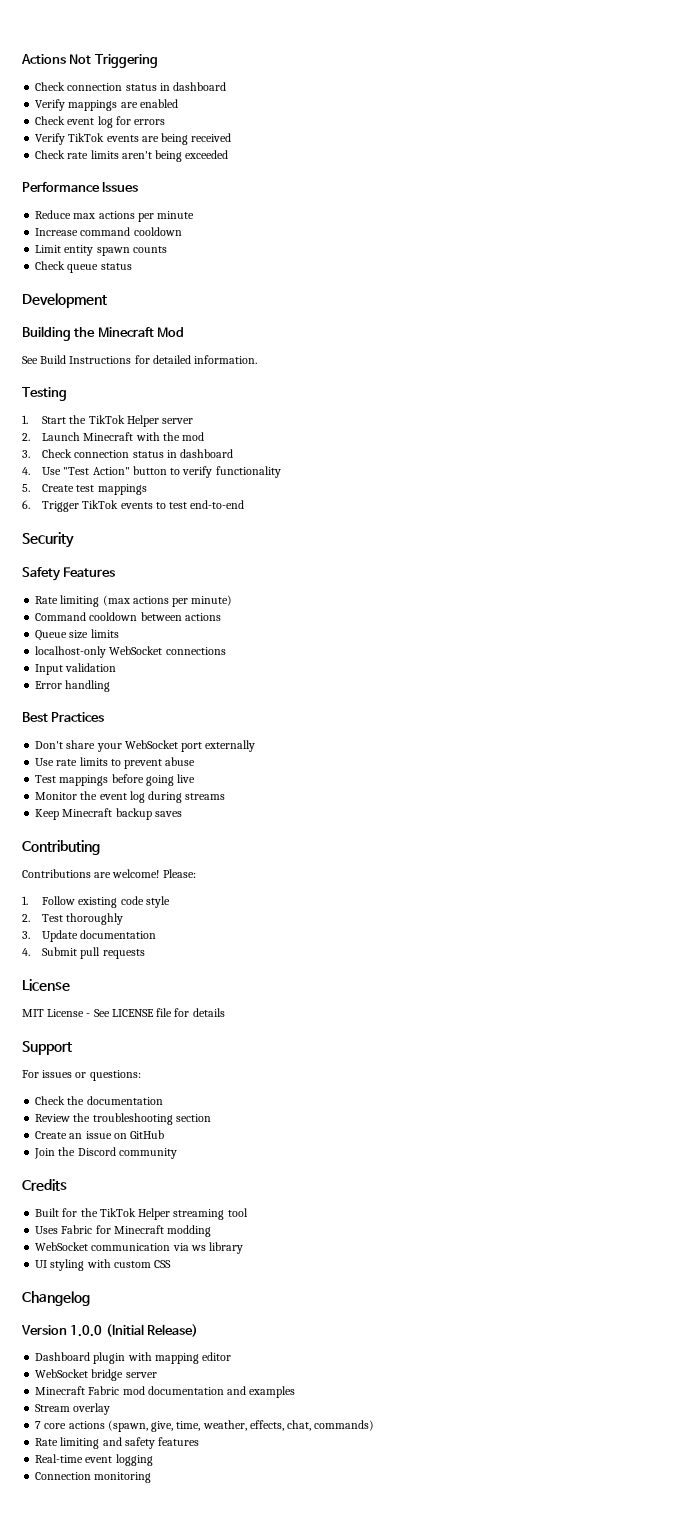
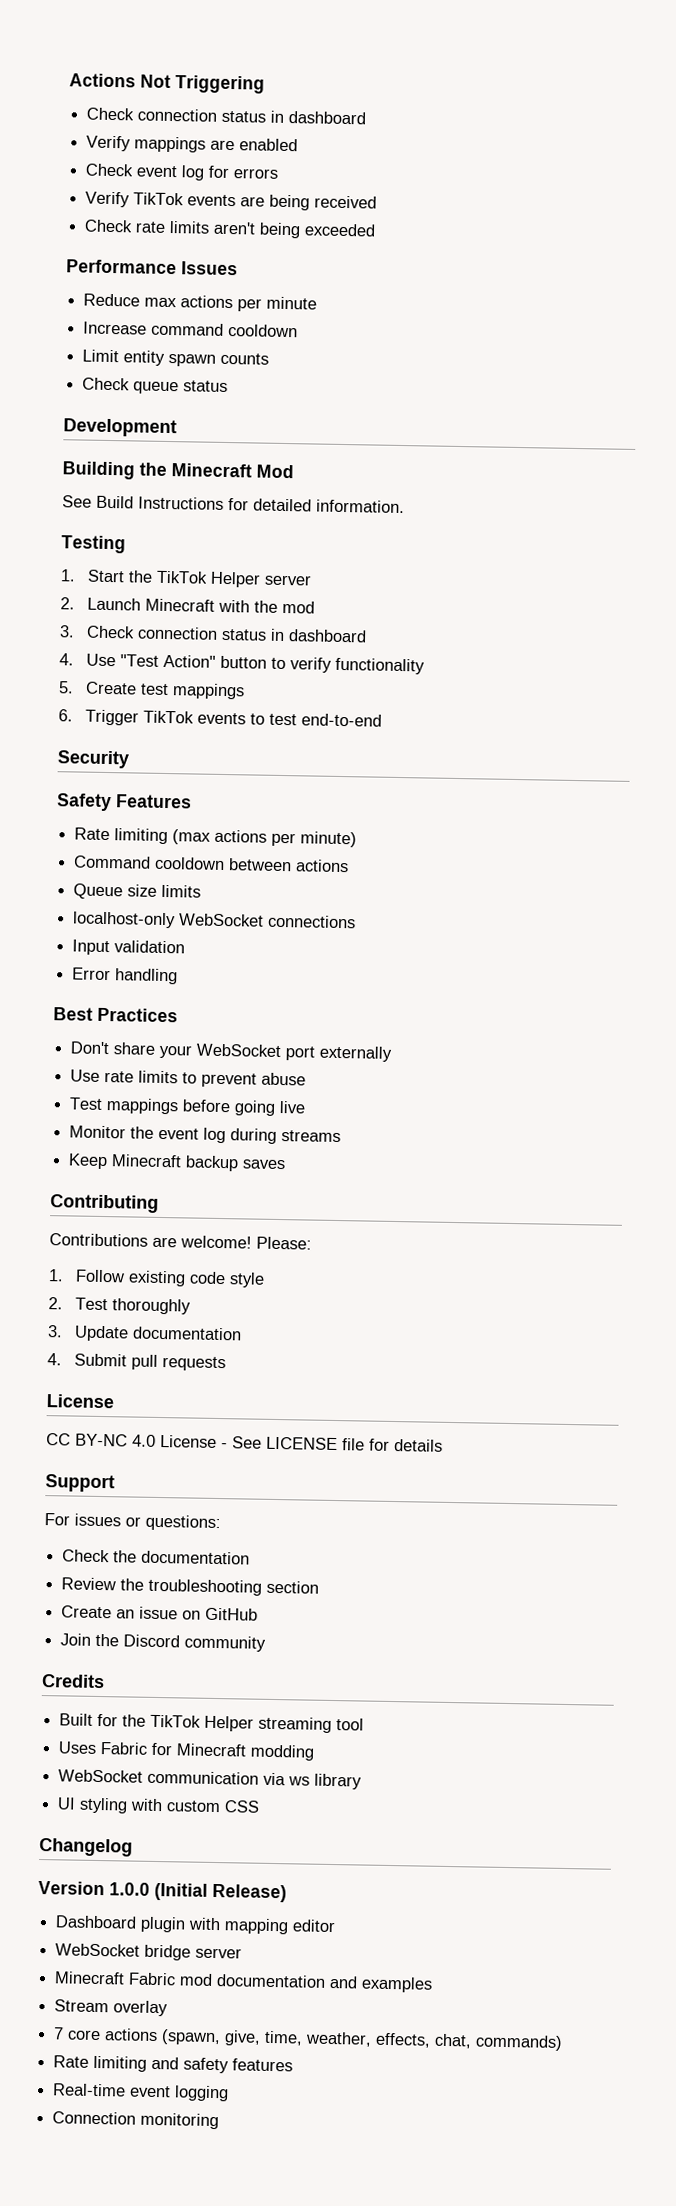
- MIT License - See LICENSE file for details
+ CC BY-NC 4.0 License - See LICENSE file for details

